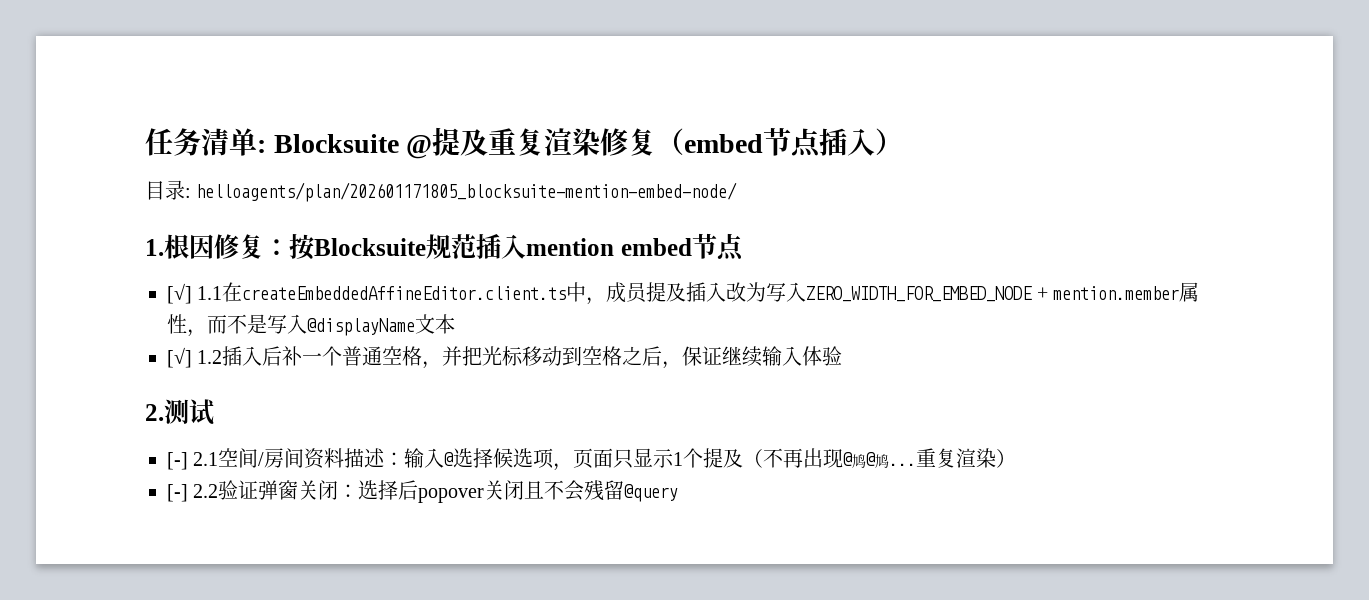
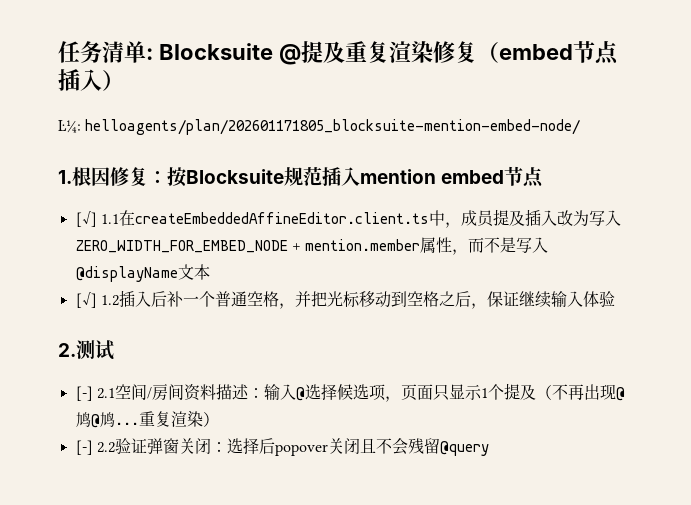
- 目录: helloagents/plan/202601171805_blocksuite-mention-embed-node/
+ Ŀ¼: helloagents/plan/202601171805_blocksuite-mention-embed-node/

